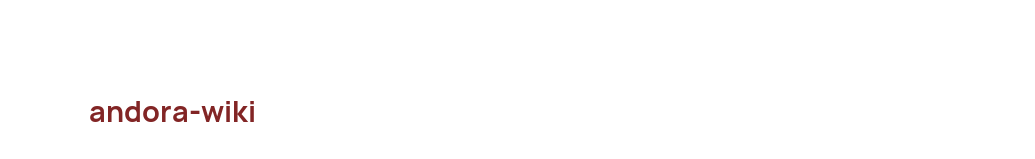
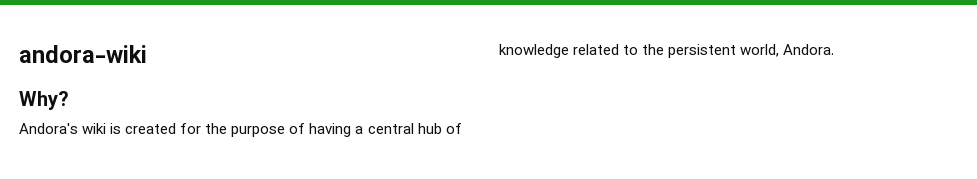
+ Why?
+ Andora's wiki is created for the purpose of having a central hub of knowledge related to the persistent world, Andora.

